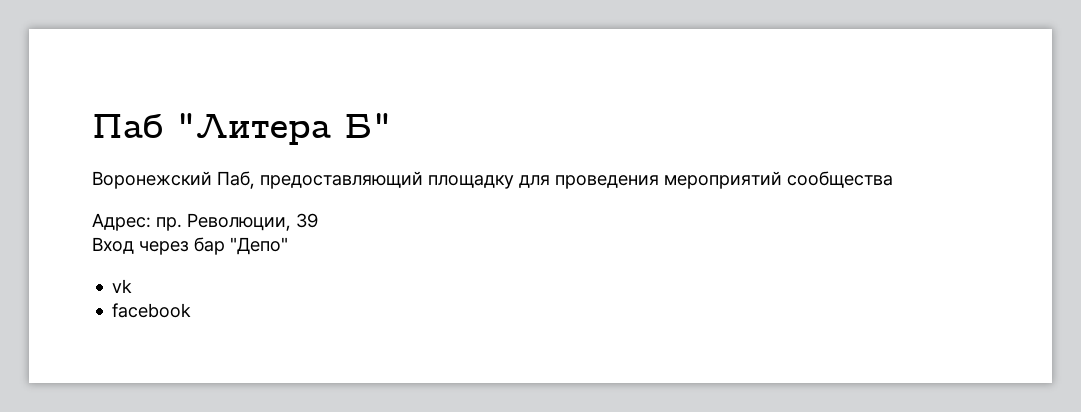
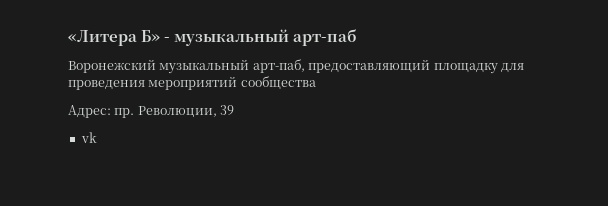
- Паб "Литера Б"
+ «Литера Б» - музыкальный арт-паб
- Воронежский Паб, предоставляющий площадку для проведения мероприятий сообщества
+ Воронежский музыкальный арт-паб, предоставляющий площадку для проведения мероприятий сообщества
- Вход через бар "Депо"
- facebook

